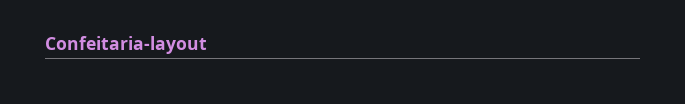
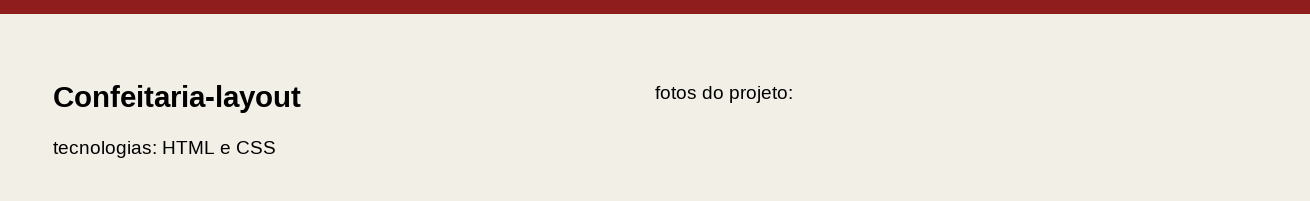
+ tecnologias: HTML e CSS
+ fotos do projeto:

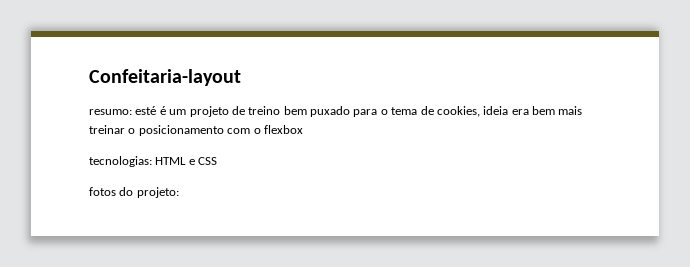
+ resumo: esté é um projeto de treino bem puxado para o tema de cookies, ideia era bem mais treinar o posicionamento com o flexbox

